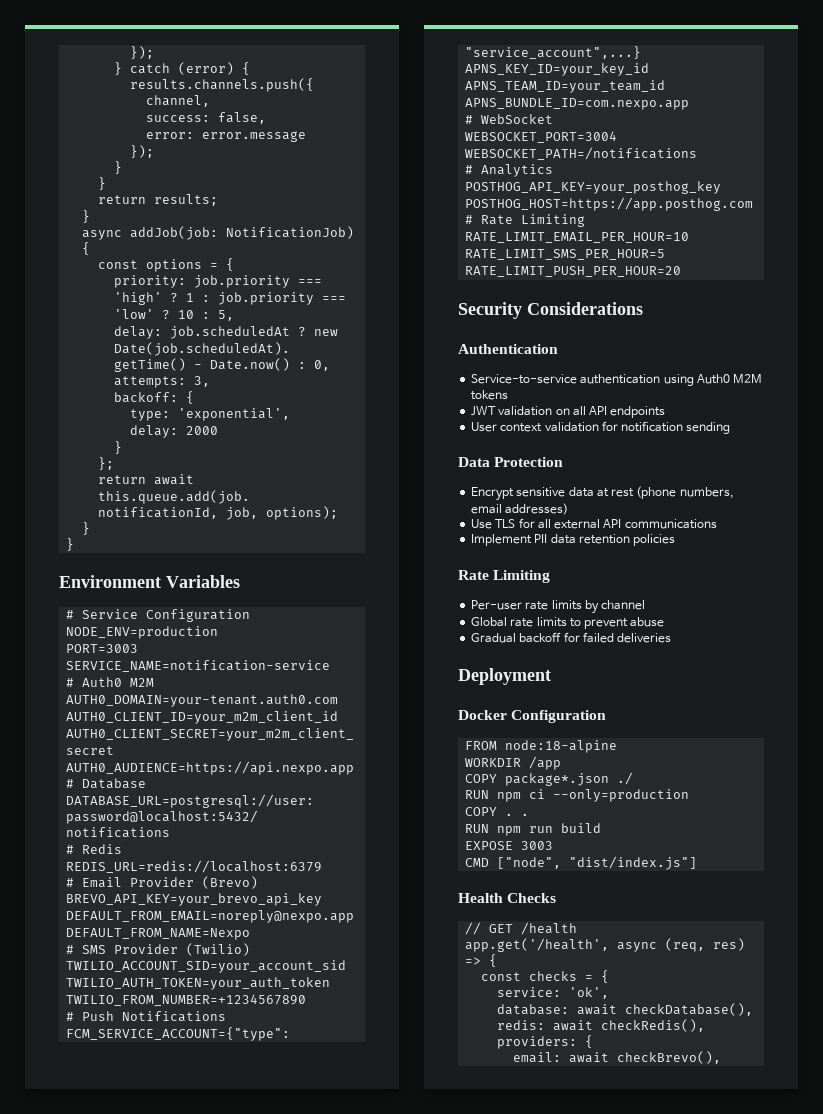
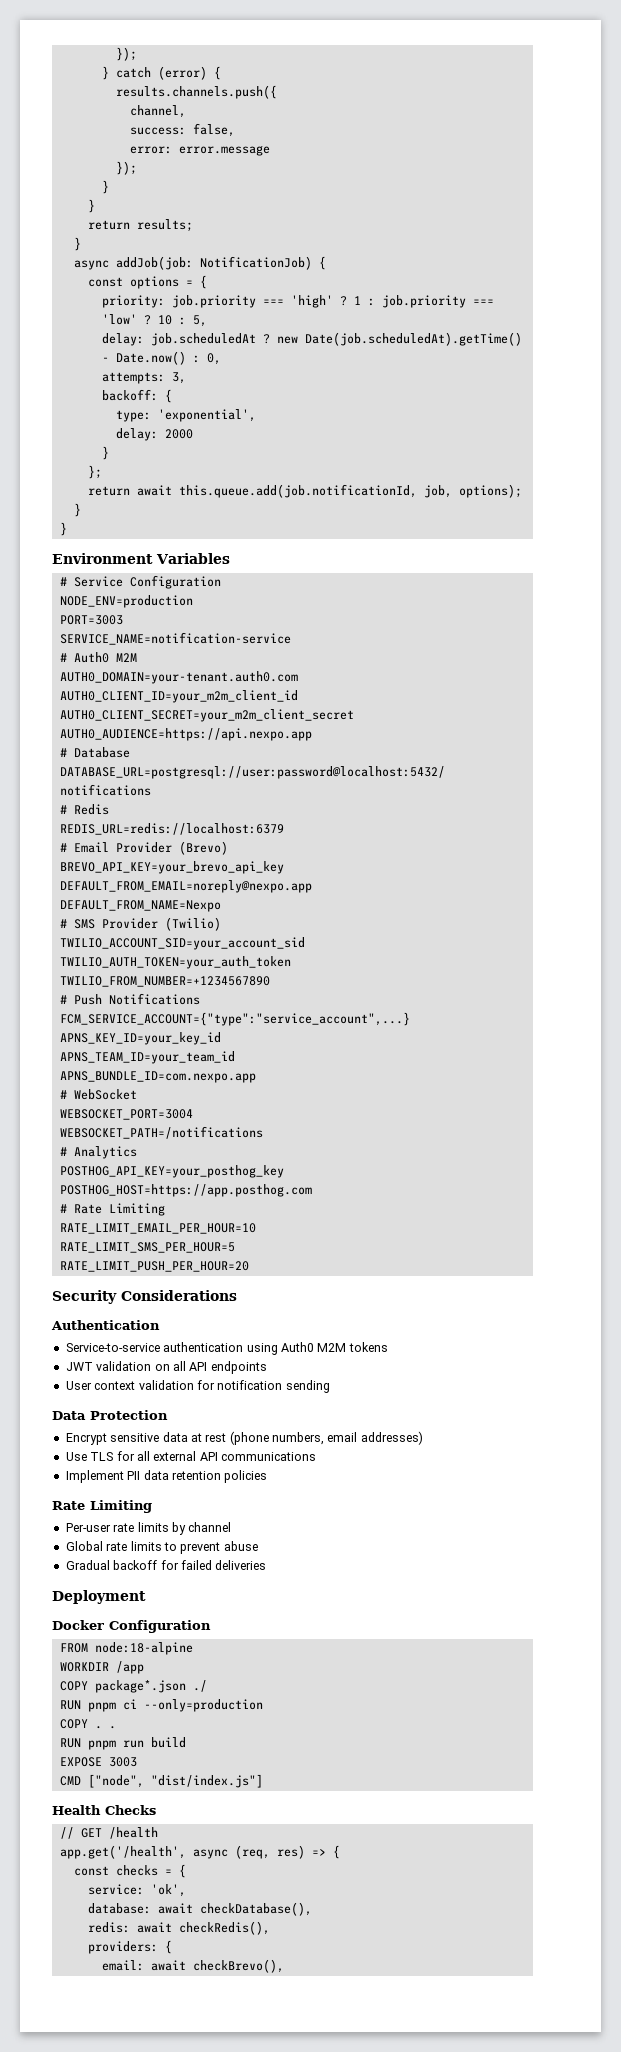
- RUN npm ci --only=production
+ RUN pnpm ci --only=production
- RUN npm run build
+ RUN pnpm run build

